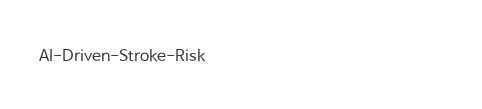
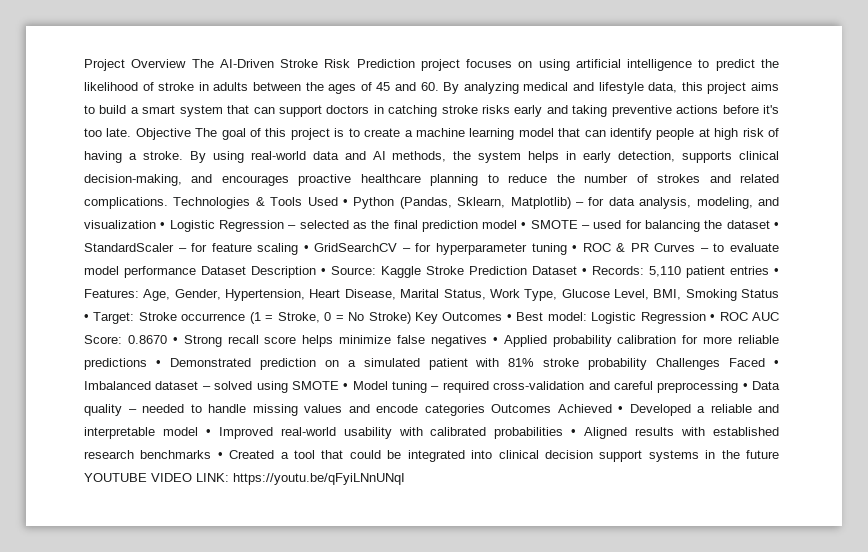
- AI-Driven-Stroke-Risk
+ Project Overview The AI-Driven Stroke Risk Prediction project focuses on using artificial intelligence to predict the likelihood of stroke in adults between the ages of 45 and 60. By analyzing medical and lifestyle data, this project aims to build a smart system that can support doctors in catching stroke risks early and taking preventive actions before it's too late. Objective The goal of this project is to create a machine learning model that can identify people at high risk of having a stroke. By using real-world data and AI methods, the system helps in early detection, supports clinical decision-making, and encourages proactive healthcare planning to reduce the number of strokes and related complications. Technologies & Tools Used • Python (Pandas, Sklearn, Matplotlib) – for data analysis, modeling, and visualization • Logistic Regression – selected as the final prediction model • SMOTE – used for balancing the dataset • StandardScaler – for feature scaling • GridSearchCV – for hyperparameter tuning • ROC & PR Curves – to evaluate model performance Dataset Description • Source: Kaggle Stroke Prediction Dataset • Records: 5,110 patient entries • Features: Age, Gender, Hypertension, Heart Disease, Marital Status, Work Type, Glucose Level, BMI, Smoking Status • Target: Stroke occurrence (1 = Stroke, 0 = No Stroke) Key Outcomes • Best model: Logistic Regression • ROC AUC Score: 0.8670 • Strong recall score helps minimize false negatives • Applied probability calibration for more reliable predictions • Demonstrated prediction on a simulated patient with 81% stroke probability Challenges Faced • Imbalanced dataset – solved using SMOTE • Model tuning – required cross-validation and careful preprocessing • Data quality – needed to handle missing values and encode categories Outcomes Achieved • Developed a reliable and interpretable model • Improved real-world usability with calibrated probabilities • Aligned results with established research benchmarks • Created a tool that could be integrated into clinical decision support systems in the future YOUTUBE VIDEO LINK: https://youtu.be/qFyiLNnUNqI

